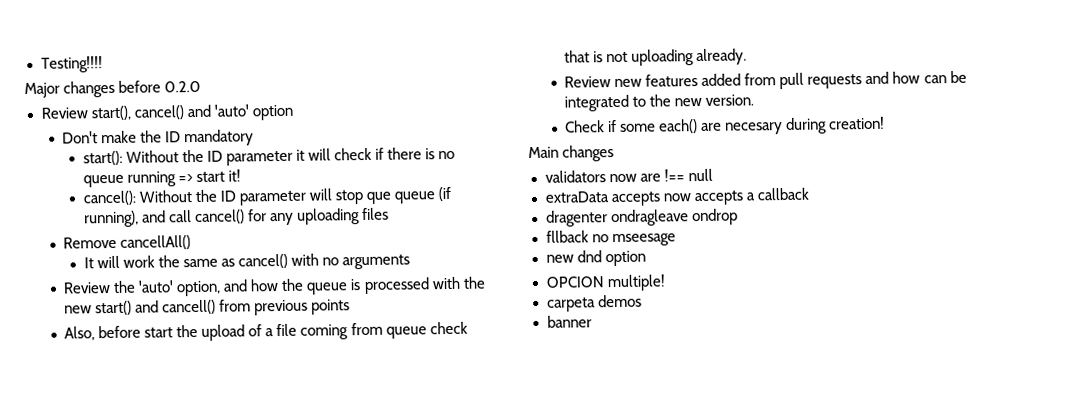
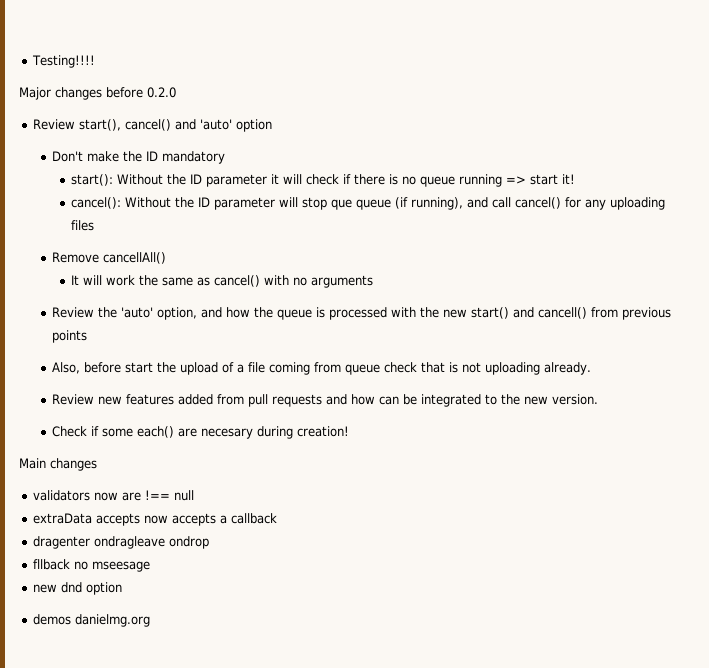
- OPCION multiple!
- carpeta demos
- banner
+ demos danielmg.org

